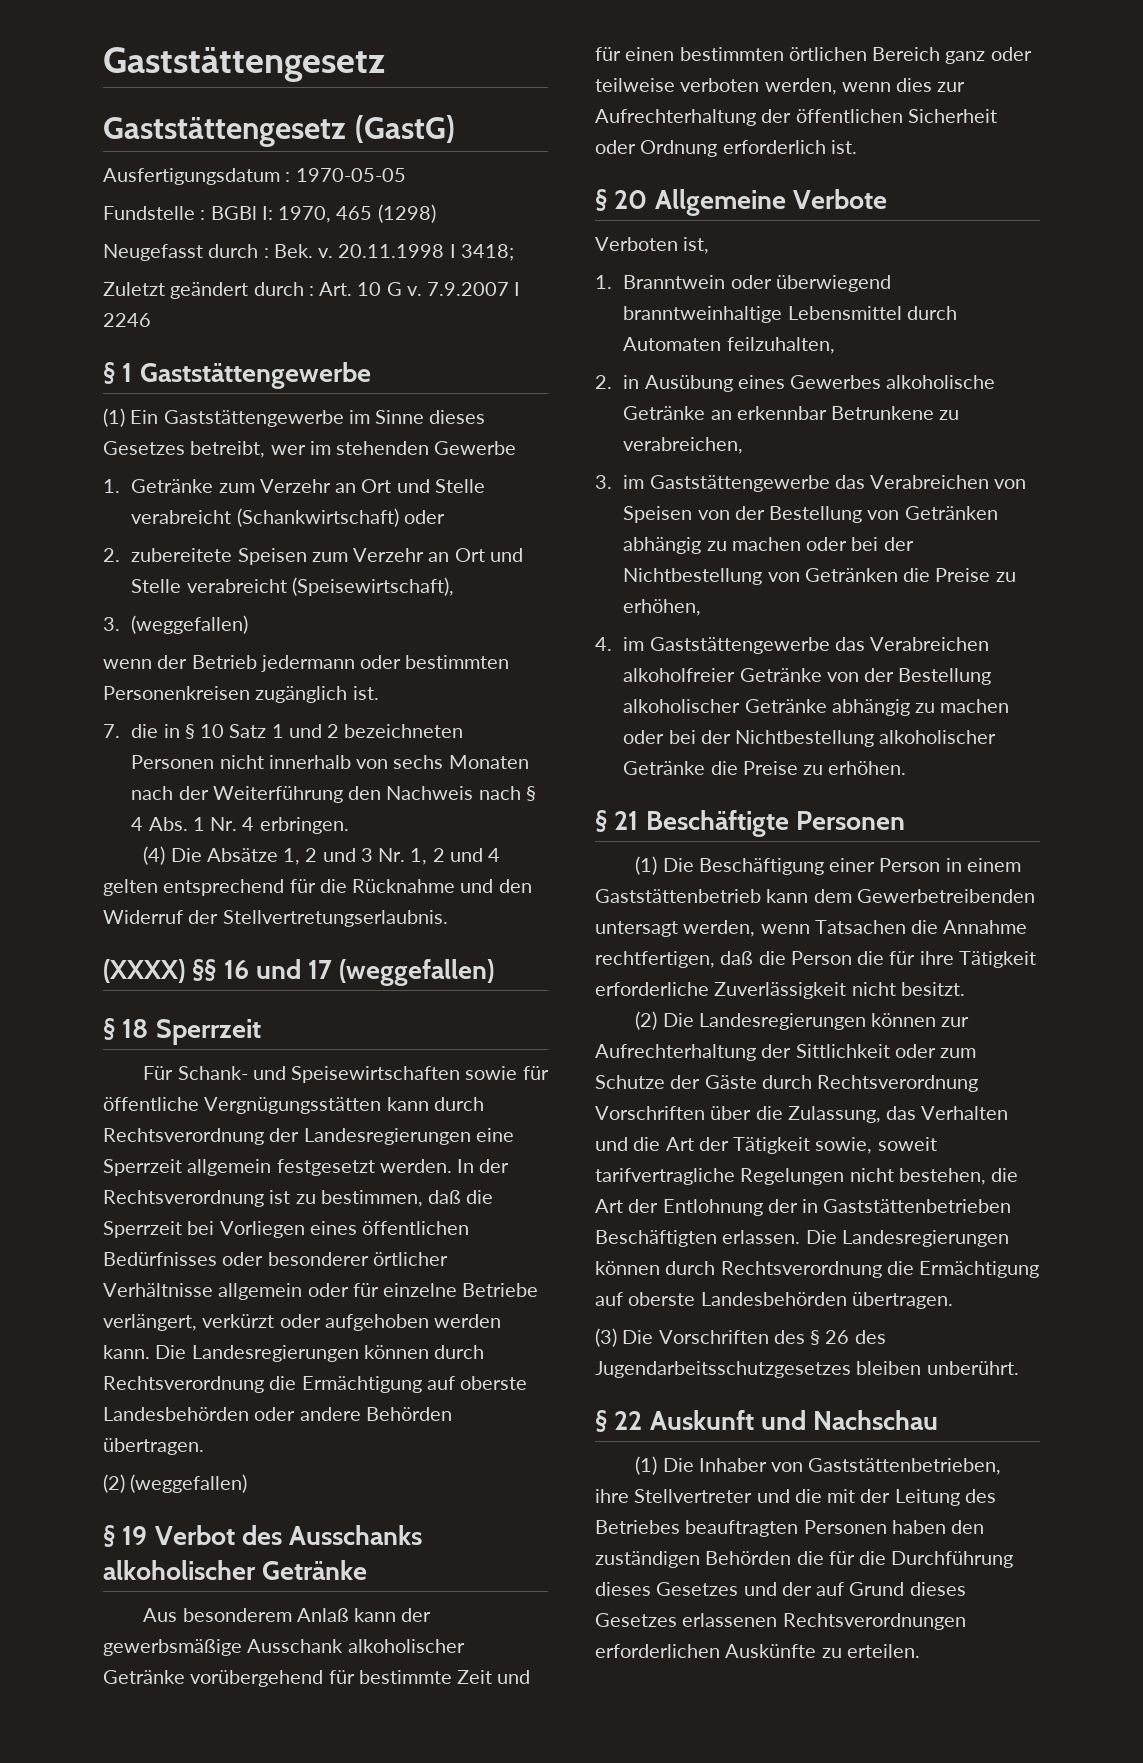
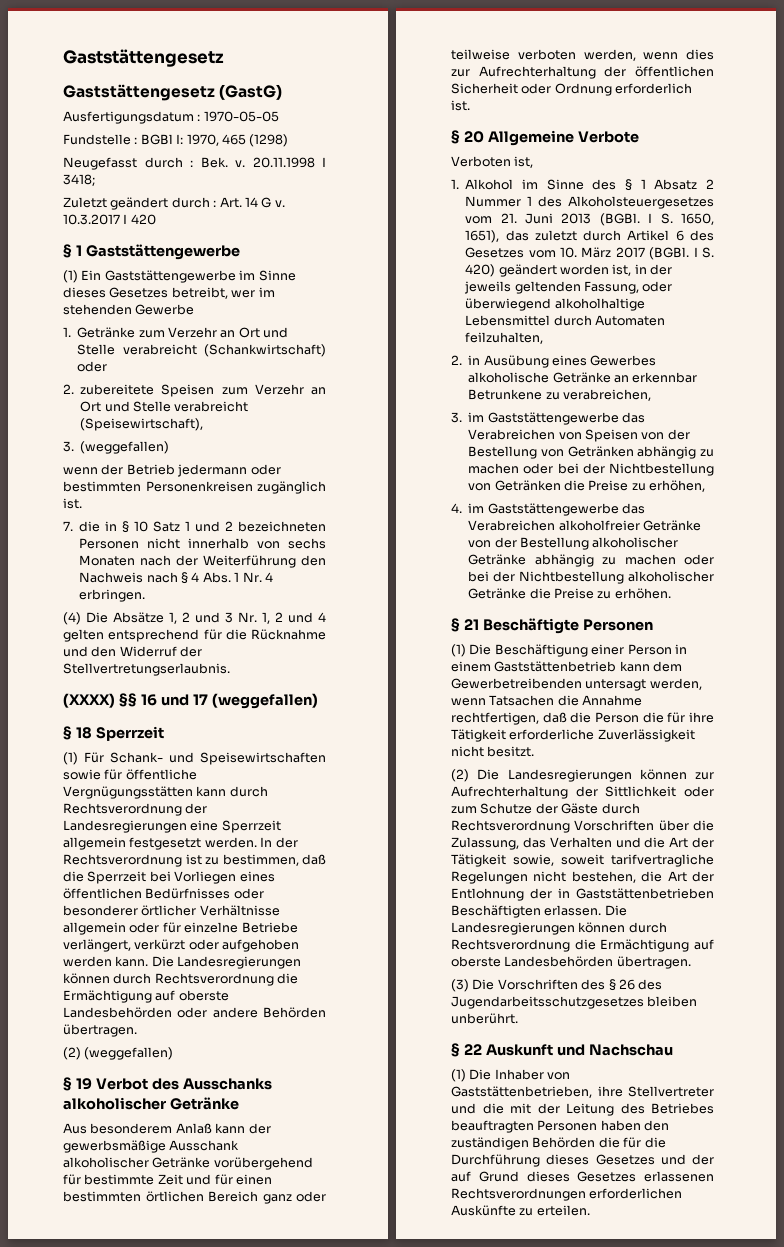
- Zuletzt geändert durch : Art. 10 G v.
+ Zuletzt geändert durch : Art. 14 G v.
- 7.9.2007 I 2246
+ 10.3.2017 I 420
- Für Schank- und Speisewirtschaften sowie für öffentliche Vergnügungsstätten kann durch Rechtsverordnung der Landesregierungen eine Sperrzeit allgemein festgesetzt werden.
+ (1) Für Schank- und Speisewirtschaften sowie für öffentliche Vergnügungsstätten kann durch Rechtsverordnung der Landesregierungen eine Sperrzeit allgemein festgesetzt werden.
- 1. Branntwein oder überwiegend branntweinhaltige Lebensmittel durch Automaten feilzuhalten,
+ 1. Alkohol im Sinne des § 1 Absatz 2 Nummer 1 des Alkoholsteuergesetzes vom 21. Juni 2013 (BGBl. I S. 1650, 1651), das zuletzt durch Artikel 6 des Gesetzes vom 10. März 2017 (BGBl. I S. 420) geändert worden ist, in der jeweils geltenden Fassung, oder überwiegend alkoholhaltige Lebensmittel durch Automaten feilzuhalten,

